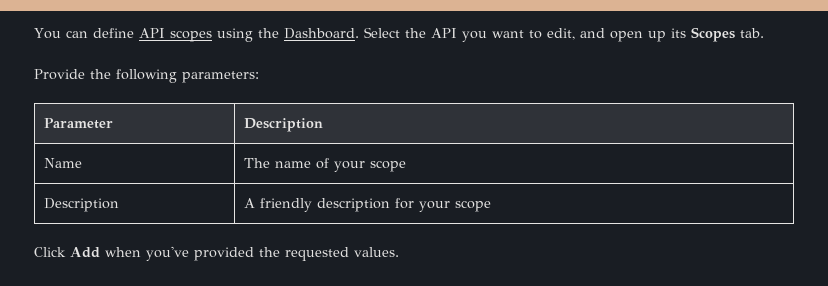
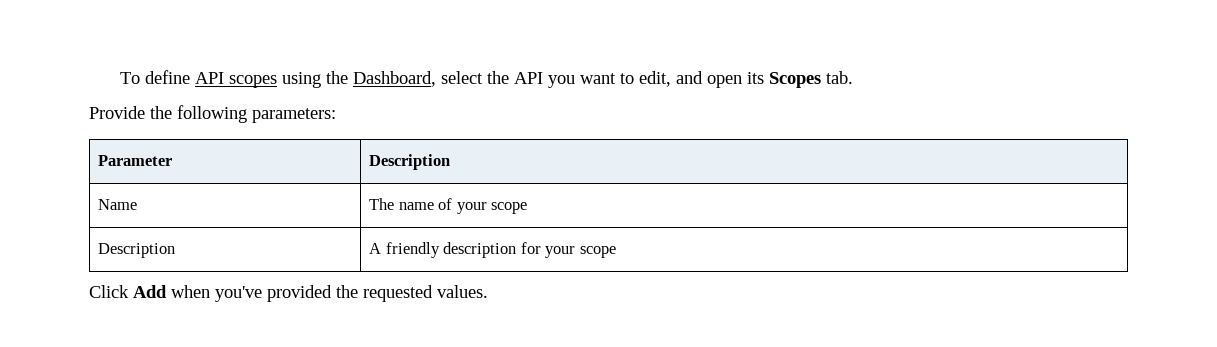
- You can define API scopes using the Dashboard. Select the API you want to edit, and open up its Scopes tab.
+ To define API scopes using the Dashboard, select the API you want to edit, and open its Scopes tab.

